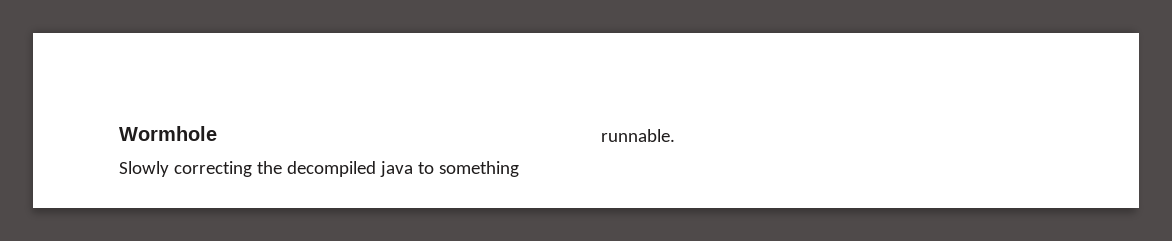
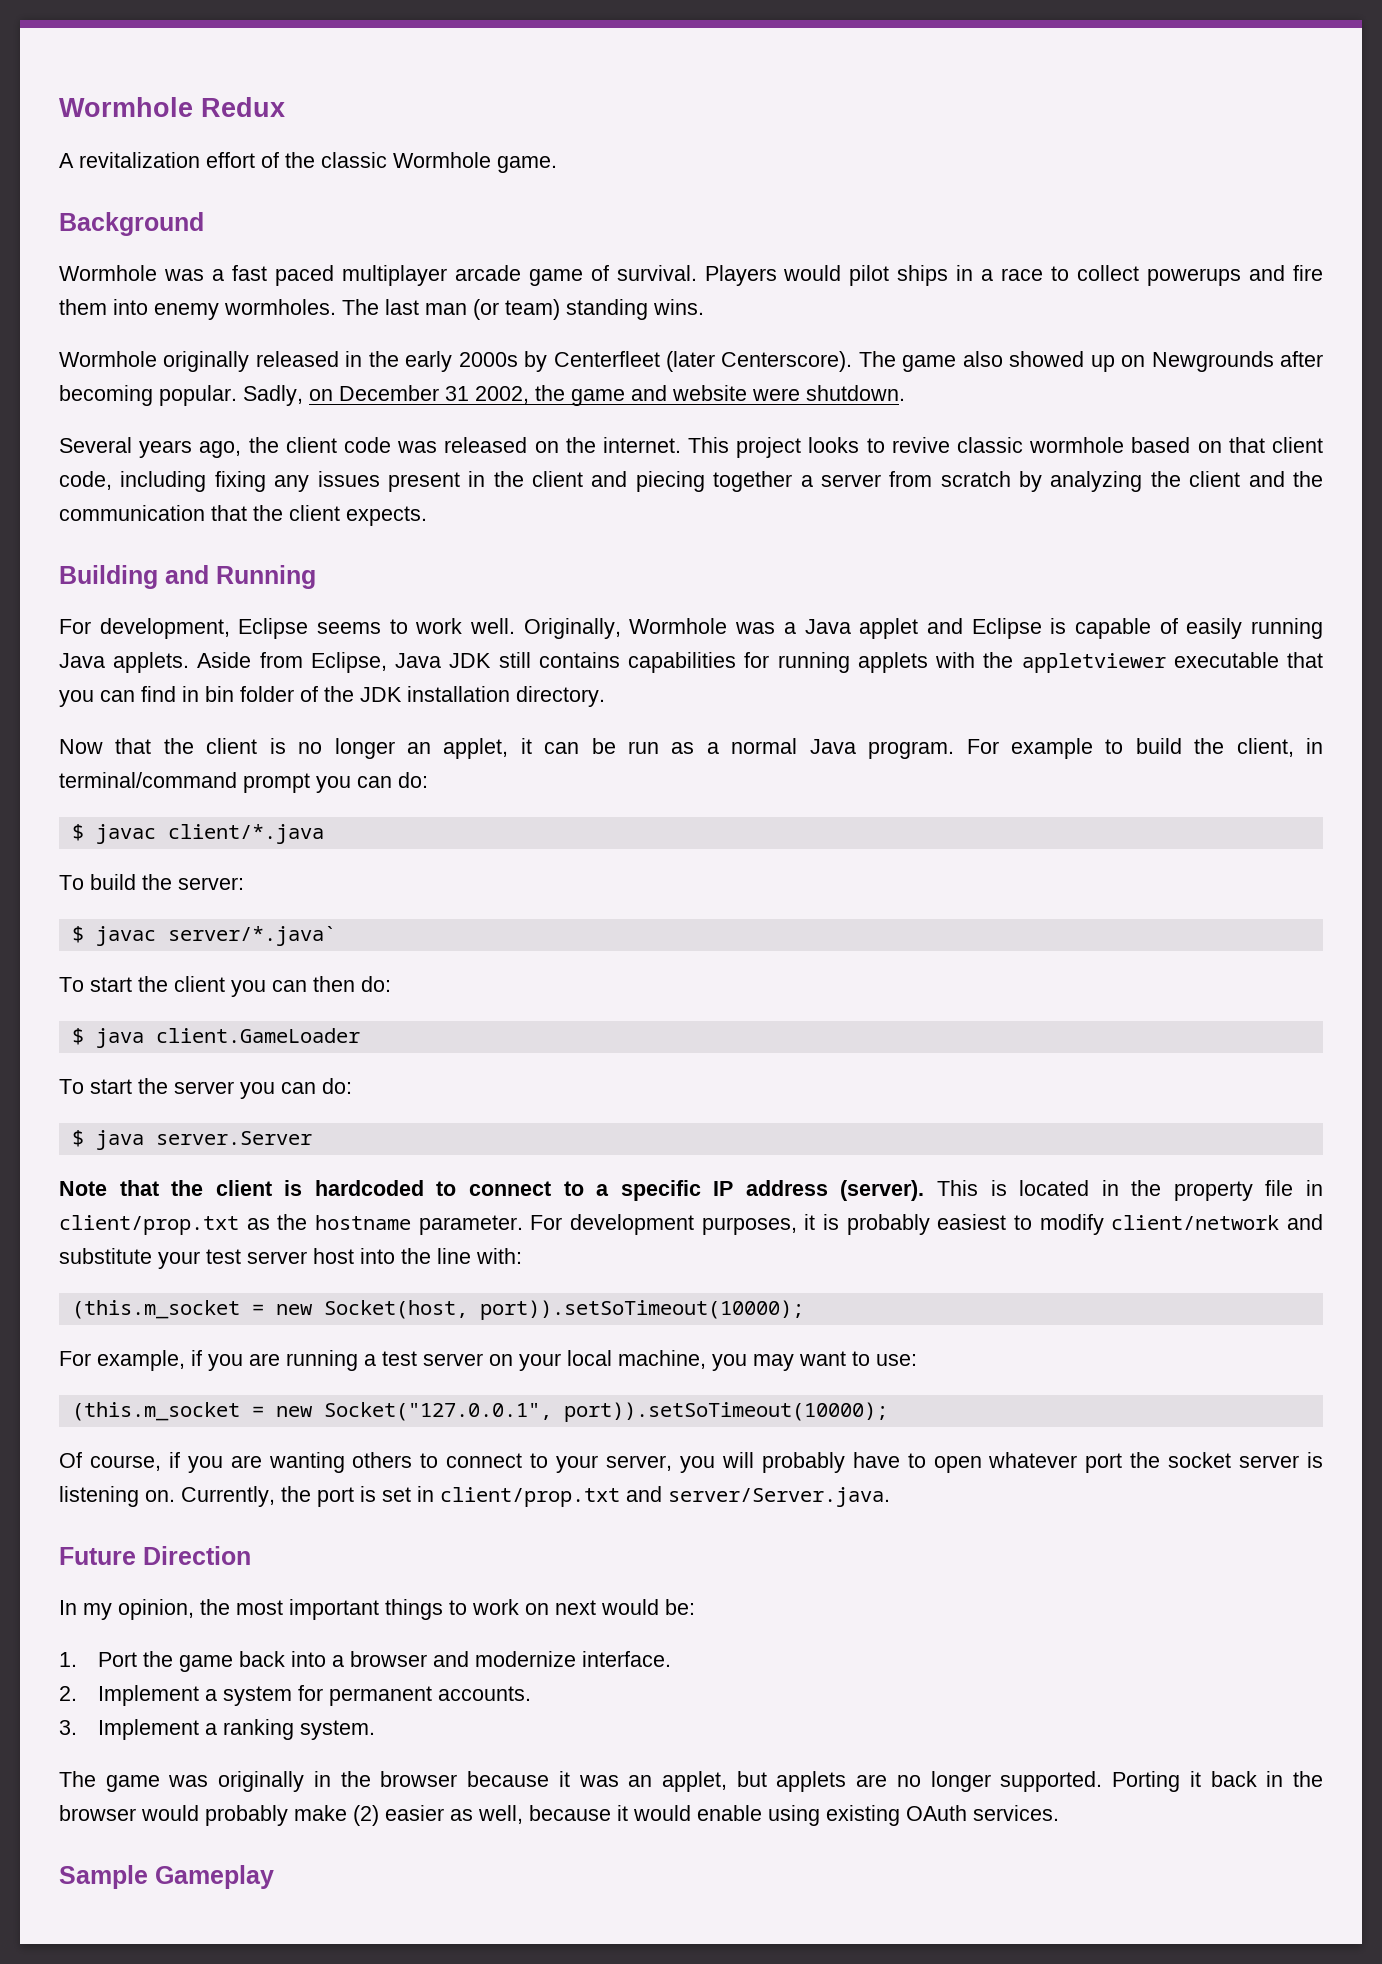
- Wormhole
- Slowly correcting the decompiled java to something runnable.
+ Wormhole Redux
+ A revitalization effort of the classic Wormhole game.
+ Background
+ Wormhole was a fast paced multiplayer arcade game of survival. Players would pilot ships in a race to collect powerups and fire them into enemy wormholes. The last man (or team) standing wins.
+ Wormhole originally released in the early 2000s by Centerfleet (later Centerscore). The game also showed up on Newgrounds after becoming popular. Sadly, on December 31 2002, the game and website were shutdown.
+ Several years ago, the client code was released on the internet. This project looks to revive classic wormhole based on that client code, including fixing any issues present in the client and piecing together a server from scratch by analyzing the client and the communication that the client expects.
+ Building and Running
+ For development, Eclipse seems to work well. Originally, Wormhole was a Java applet and Eclipse is capable of easily running Java applets. Aside from Eclipse, Java JDK still contains capabilities for running applets with the appletviewer executable that you can find in bin folder of the JDK installation directory.
+ Now that the client is no longer an applet, it can be run as a normal Java program. For example to build the client, in terminal/command prompt you can do:
+ $ javac client/*.java
+ To build the server:
+ $ javac server/*.java`
+ To start the client you can then do:
+ $ java client.GameLoader
+ To start the server you can do:
+ $ java server.Server
+ Note that the client is hardcoded to connect to a specific IP address (server). This is located in the property file in client/prop.txt as the hostname parameter. For development purposes, it is probably easiest to modify client/network and substitute your test server host into the line with:
+ (this.m_socket = new Socket(host, port)).setSoTimeout(10000);
+ For example, if you are running a test server on your local machine, you may want to use:
+ (this.m_socket = new Socket("127.0.0.1", port)).setSoTimeout(10000);
+ Of course, if you are wanting others to connect to your server, you will probably have to open whatever port the socket server is listening on. Currently, the port is set in client/prop.txt and server/Server.java.
+ Future Direction
+ In my opinion, the most important things to work on next would be:
+ 1. Port the game back into a browser and modernize interface.
+ 2. Implement a system for permanent accounts.
+ 3. Implement a ranking system.
+ The game was originally in the browser because it was an applet, but applets are no longer supported. Porting it back in the browser would probably make (2) easier as well, because it would enable using existing OAuth services.
+ Sample Gameplay

